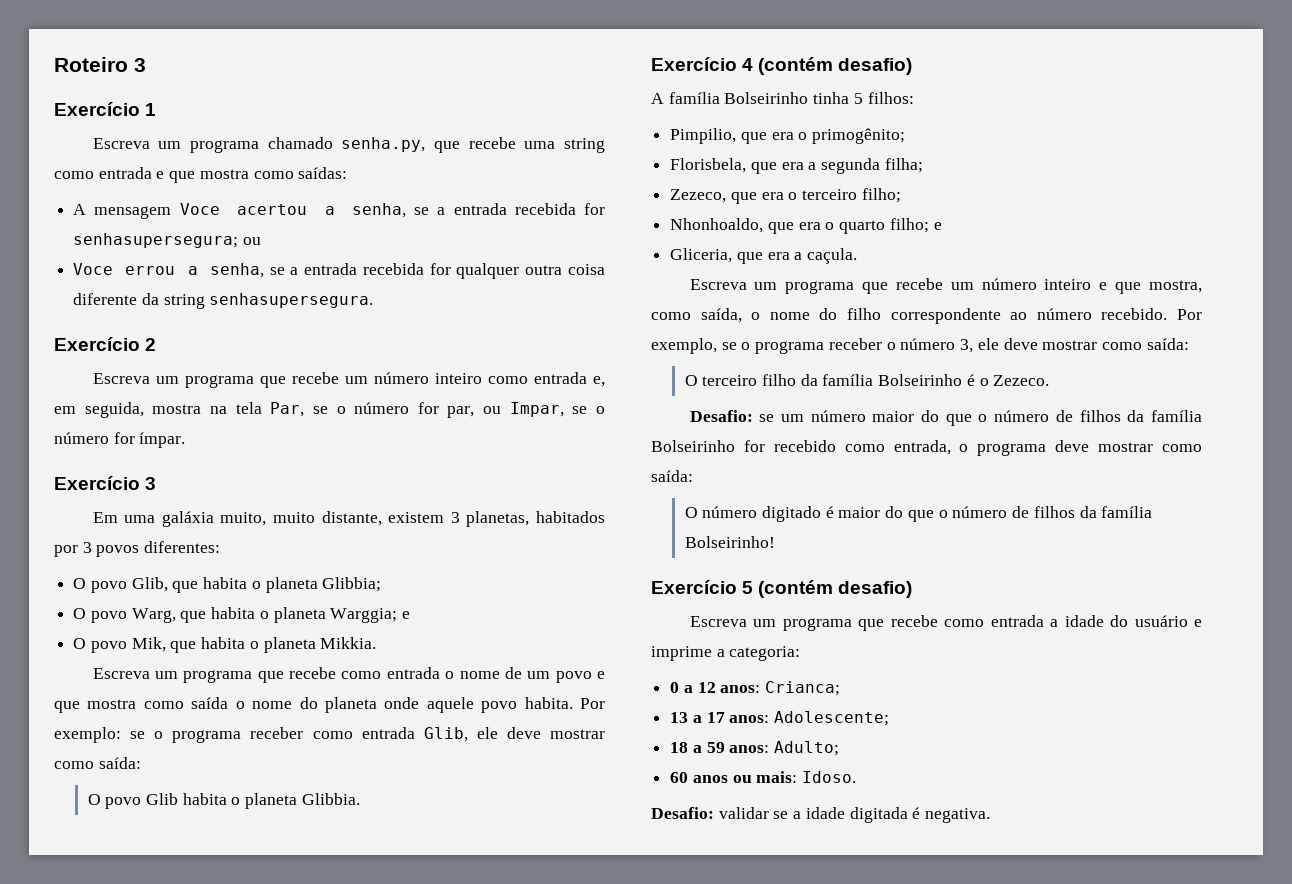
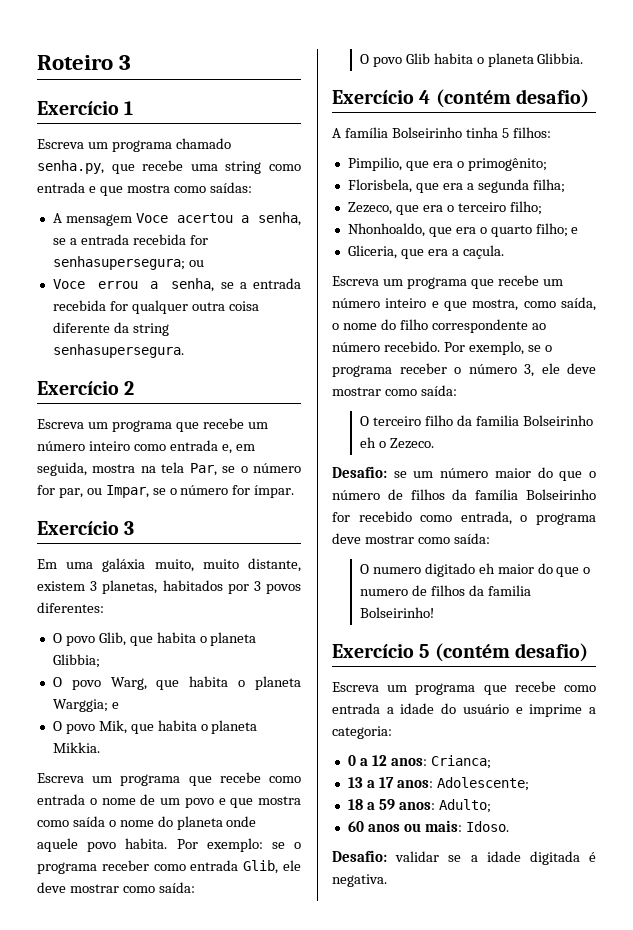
- O terceiro filho da família Bolseirinho é o Zezeco.
+ O terceiro filho da familia Bolseirinho eh o Zezeco.
- O número digitado é maior do que o número de filhos da família Bolseirinho!
+ O numero digitado eh maior do que o numero de filhos da familia Bolseirinho!

